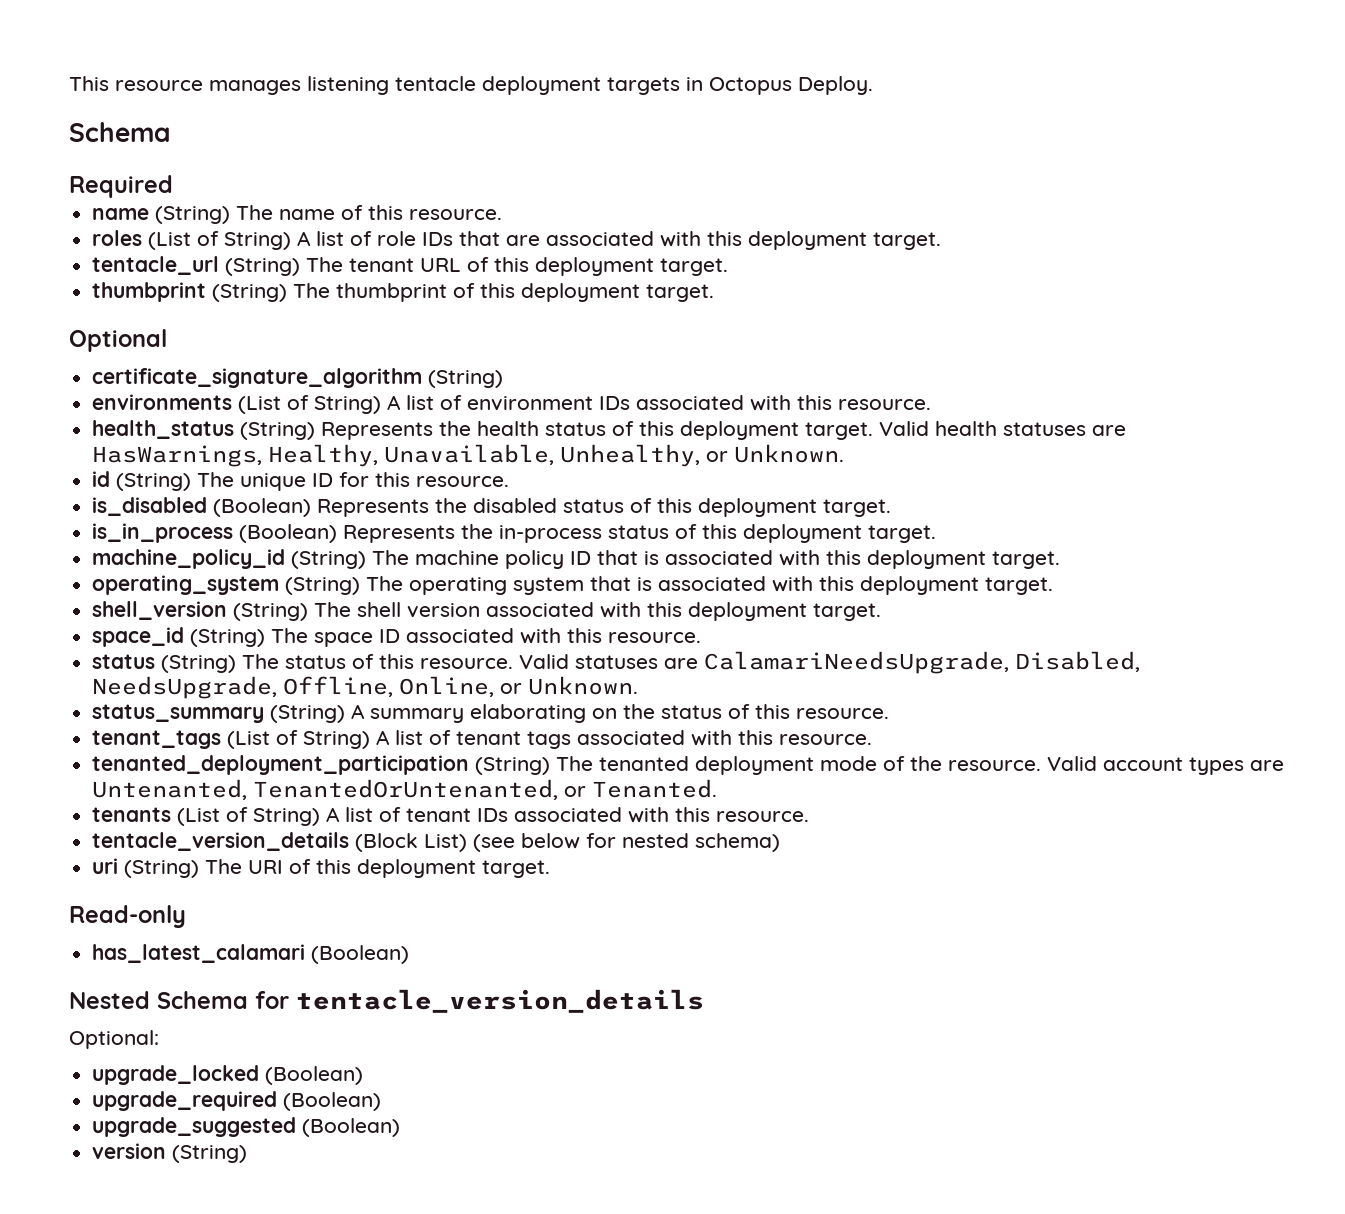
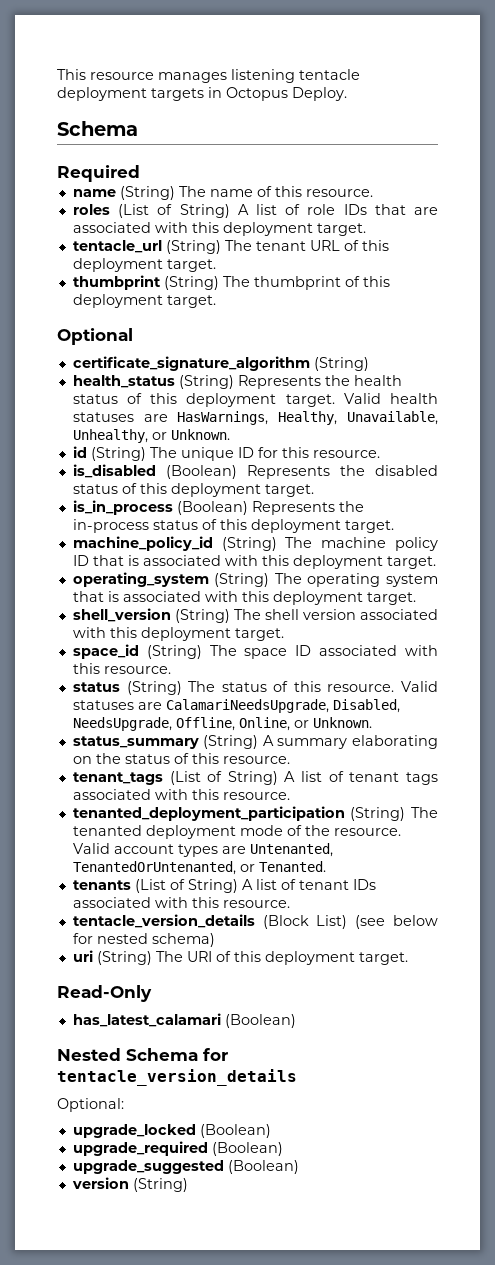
- environments (List of String) A list of environment IDs associated with this resource.
- Read-only
+ Read-Only

